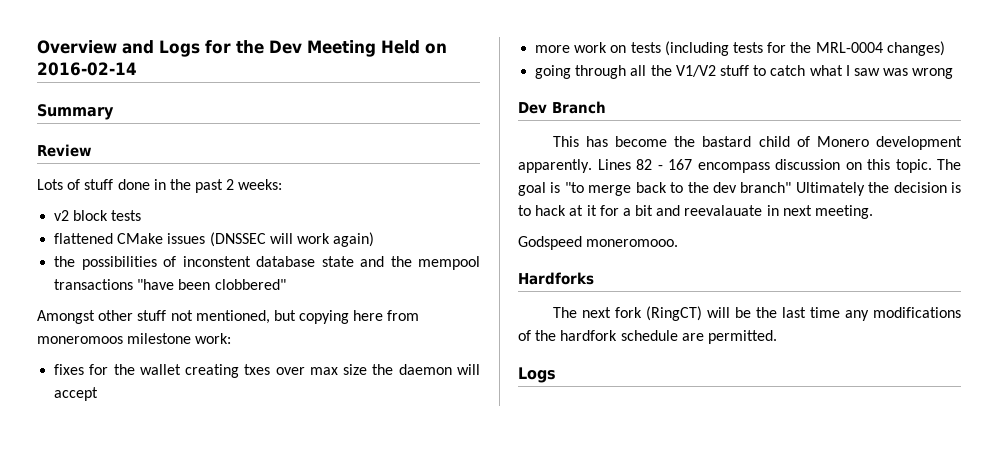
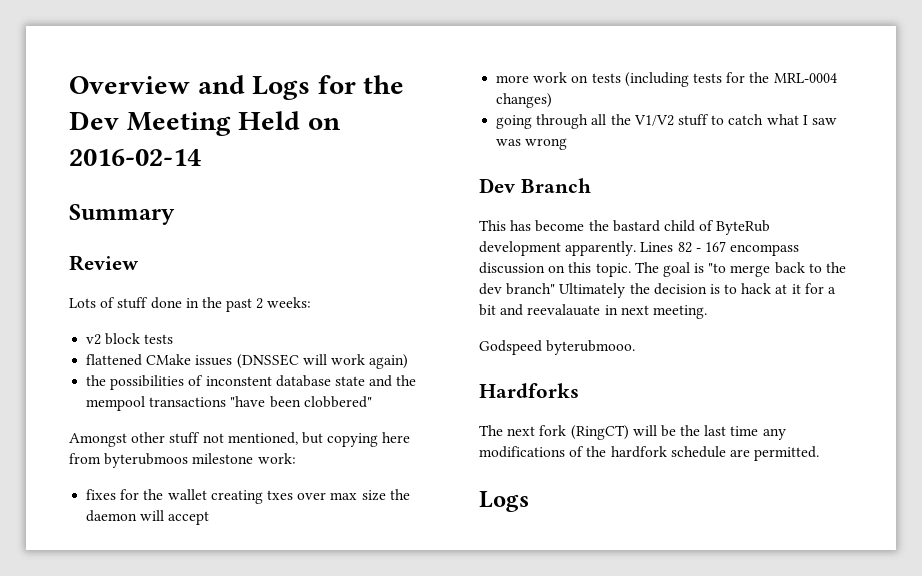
- Amongst other stuff not mentioned, but copying here from moneromoos milestone work:
+ Amongst other stuff not mentioned, but copying here from byterubmoos milestone work:
- This has become the bastard child of Monero development apparently.
+ This has become the bastard child of ByteRub development apparently.
- Godspeed moneromooo.
+ Godspeed byterubmooo.

